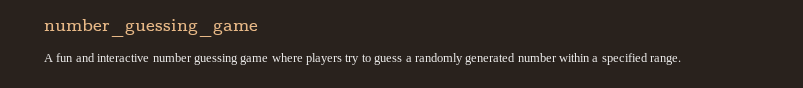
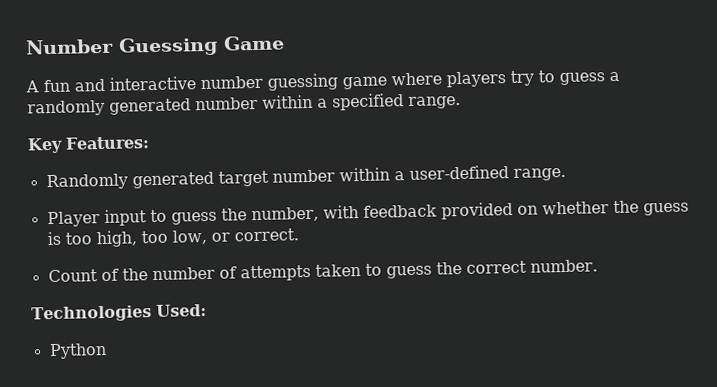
- number_guessing_game
+ Number Guessing Game
+ Key Features:
+ Randomly generated target number within a user-defined range.
+ Player input to guess the number, with feedback provided on whether the guess is too high, too low, or correct.
+ Count of the number of attempts taken to guess the correct number.
+ Technologies Used:
+ Python

